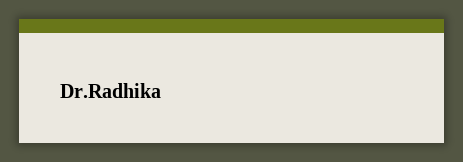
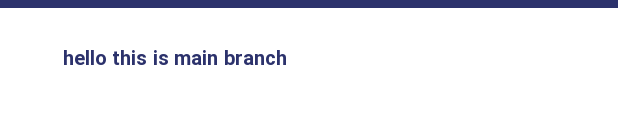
- Dr.Radhika
+ hello this is main branch

